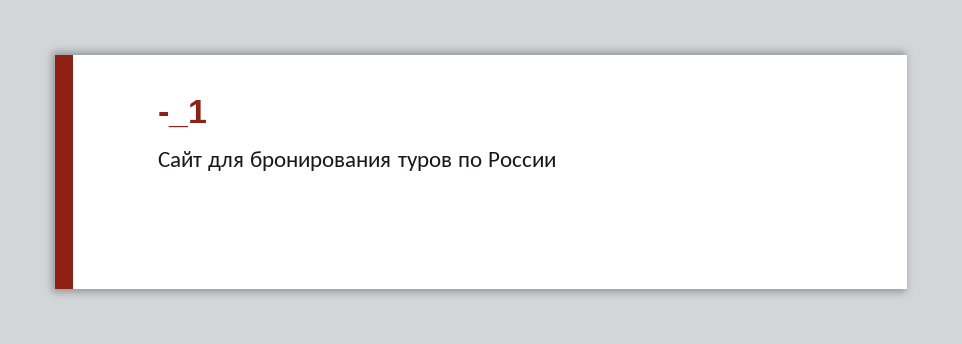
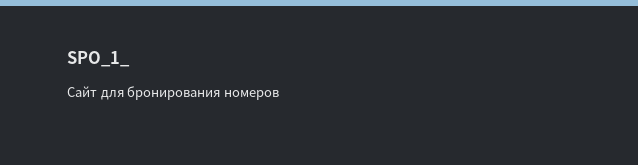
- -_1
+ SPO_1_
- Сайт для бронирования туров по России
+ Сайт для бронирования номеров

